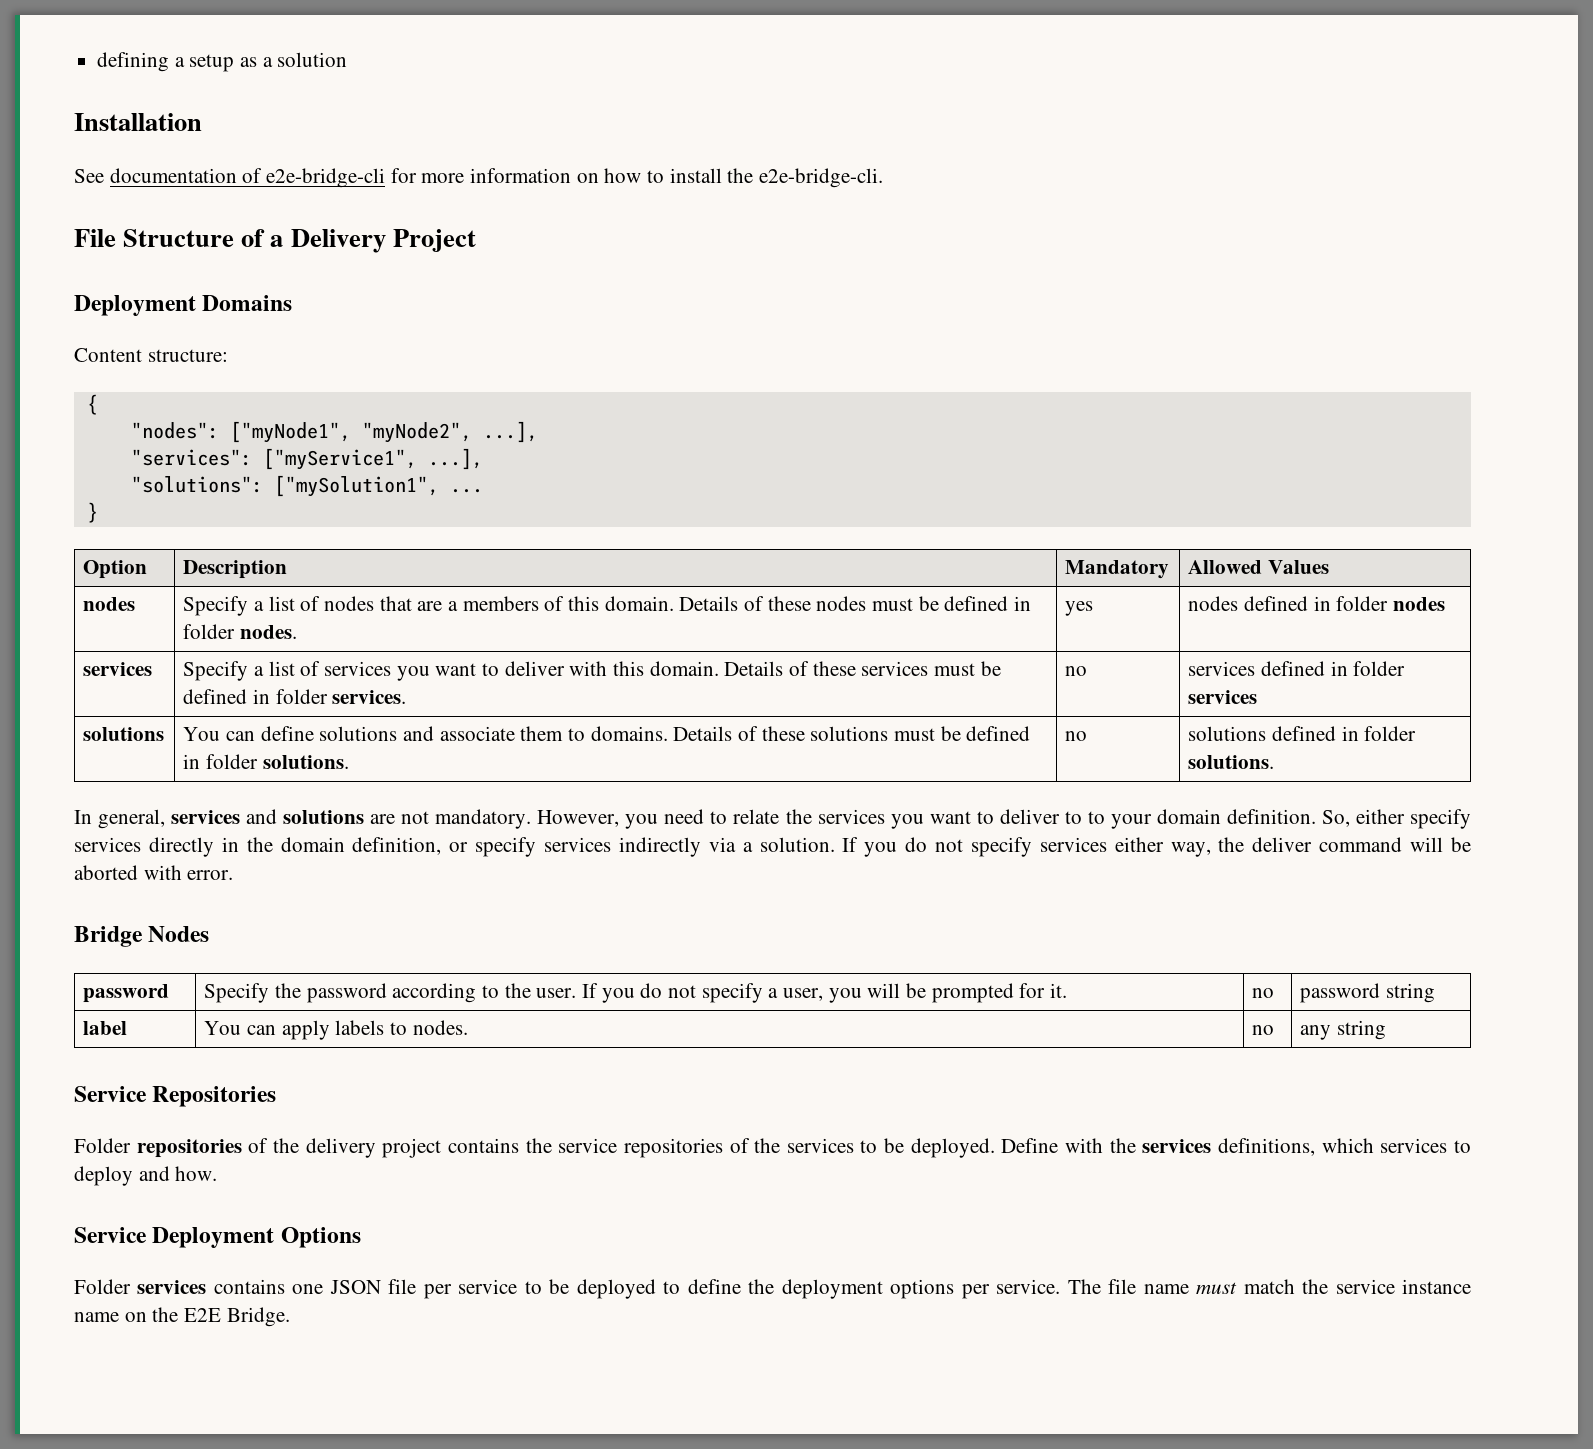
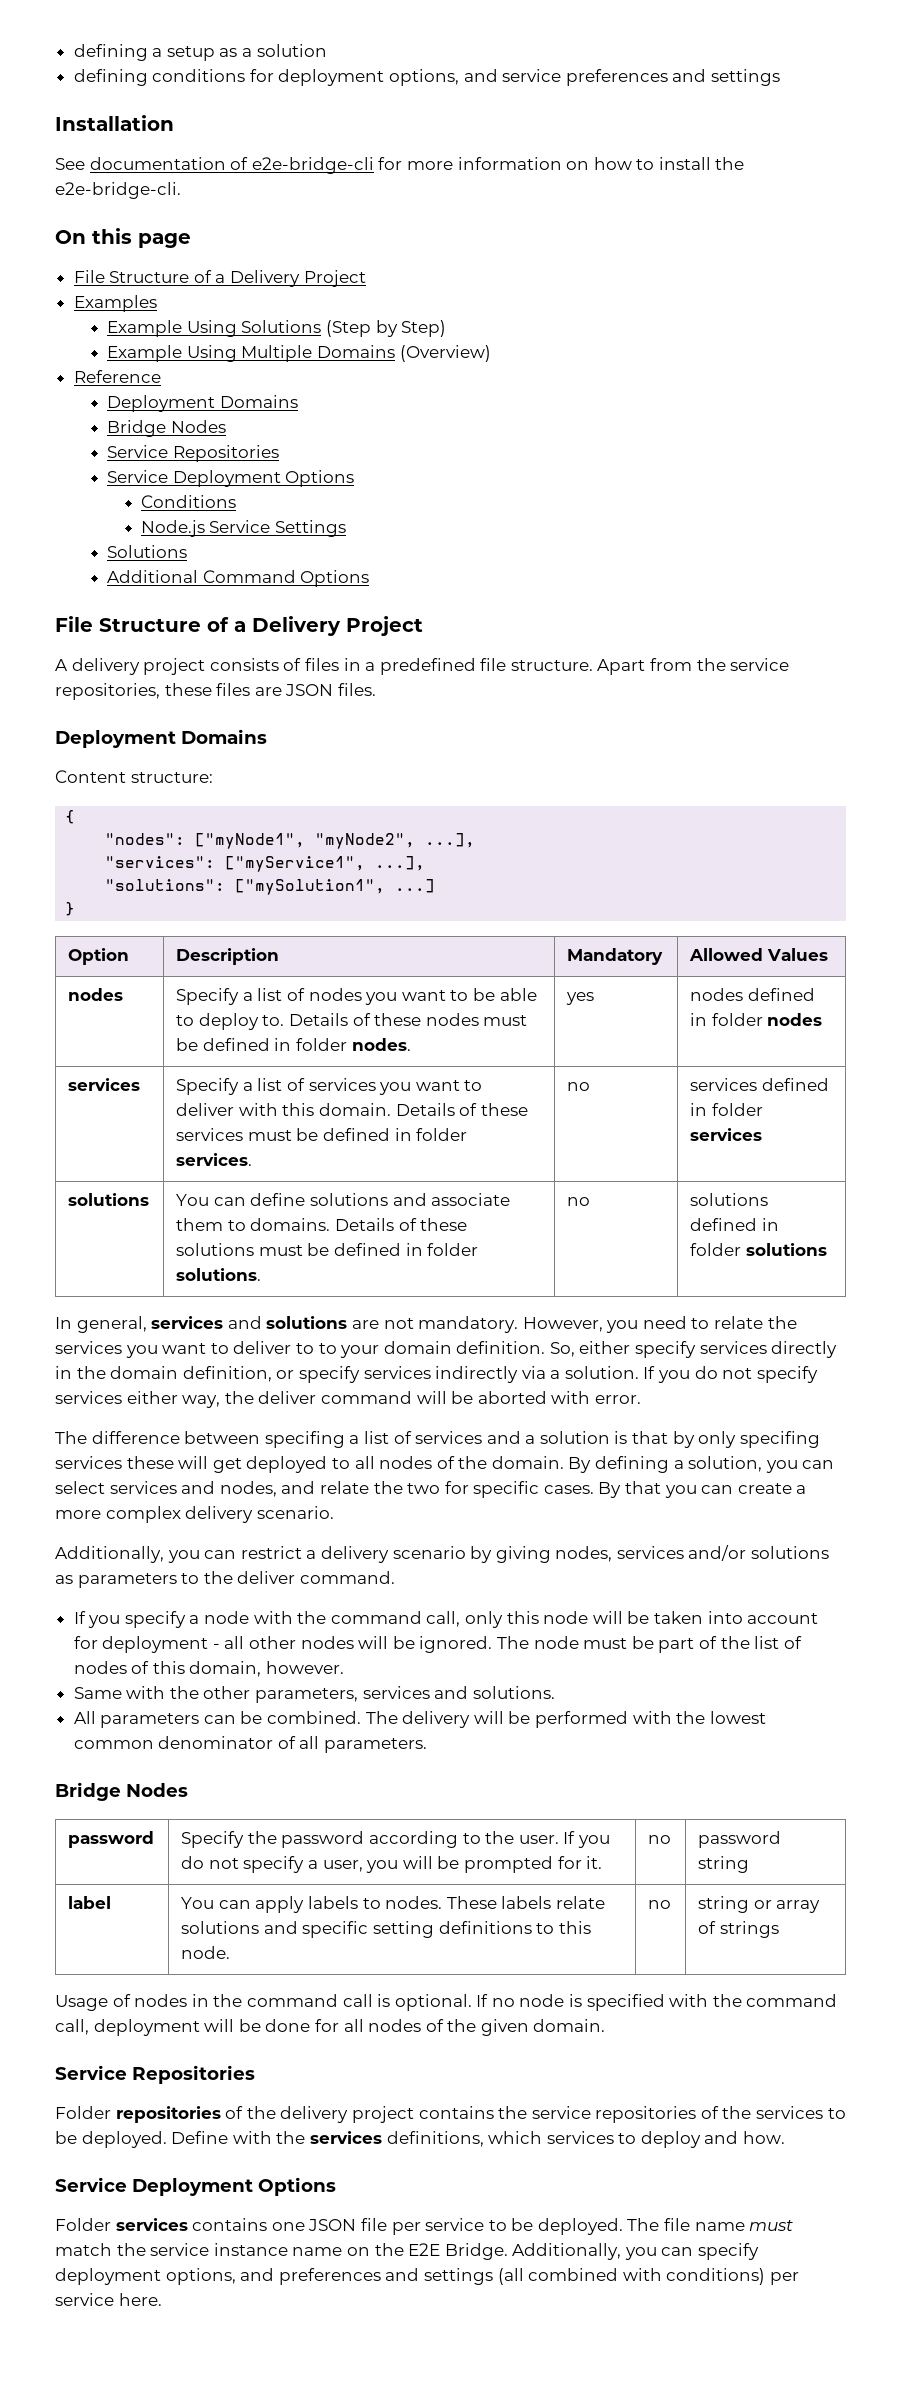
+ defining conditions for deployment options, and service preferences and settings
+ On this page
  File Structure of a Delivery Project
+ Examples
+ Example Using Solutions (Step by Step)
+ Example Using Multiple Domains (Overview)
+ Reference
+ Deployment Domains
+ Bridge Nodes
+ Service Repositories
+ Service Deployment Options
+ Conditions
+ Node.js Service Settings
+ Solutions
+ Additional Command Options
+ File Structure of a Delivery Project
+ A delivery project consists of files in a predefined file structure. Apart from the service repositories, these files are JSON files.
- "solutions": ["mySolution1", ...
+ "solutions": ["mySolution1", ...]
- nodes | Specify a list of nodes that are a members of this domain. Details of these nodes must be defined in folder nodes. | yes | nodes defined in folder nodes
+ nodes | Specify a list of nodes you want to be able to deploy to. Details of these nodes must be defined in folder nodes. | yes | nodes defined in folder nodes
- solutions | You can define solutions and associate them to domains. Details of these solutions must be defined in folder solutions. | no | solutions defined in folder solutions.
+ solutions | You can define solutions and associate them to domains. Details of these solutions must be defined in folder solutions. | no | solutions defined in folder solutions
+ The difference between specifing a list of services and a solution is that by only specifing services these will get deployed to all nodes of the domain. By defining a solution, you can select services and nodes, and relate the two for specific cases. By that you can create a more complex delivery scenario.
+ Additionally, you can restrict a delivery scenario by giving nodes, services and/or solutions as parameters to the deliver command.
+ If you specify a node with the command call, only this node will be taken into account for deployment - all other nodes will be ignored. The node must be part of the list of nodes of this domain, however.
+ Same with the other parameters, services and solutions.
+ All parameters can be combined. The delivery will be performed with the lowest common denominator of all parameters.
- label | You can apply labels to nodes. | no | any string
+ label | You can apply labels to nodes. These labels relate solutions and specific setting definitions to this node. | no | string or array of strings
+ Usage of nodes in the command call is optional. If no node is specified with the command call, deployment will be done for all nodes of the given domain.
- Folder services contains one JSON file per service to be deployed to define the deployment options per service.
+ Folder services contains one JSON file per service to be deployed.
+ Additionally, you can specify deployment options, and preferences and settings (all combined with conditions) per service here.

